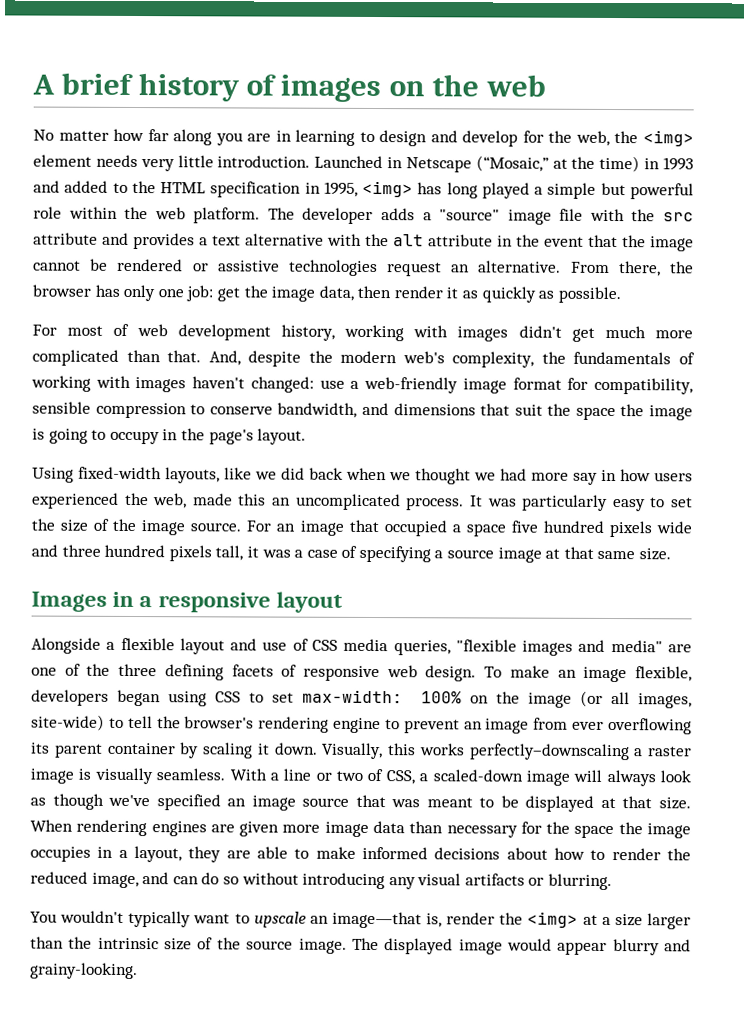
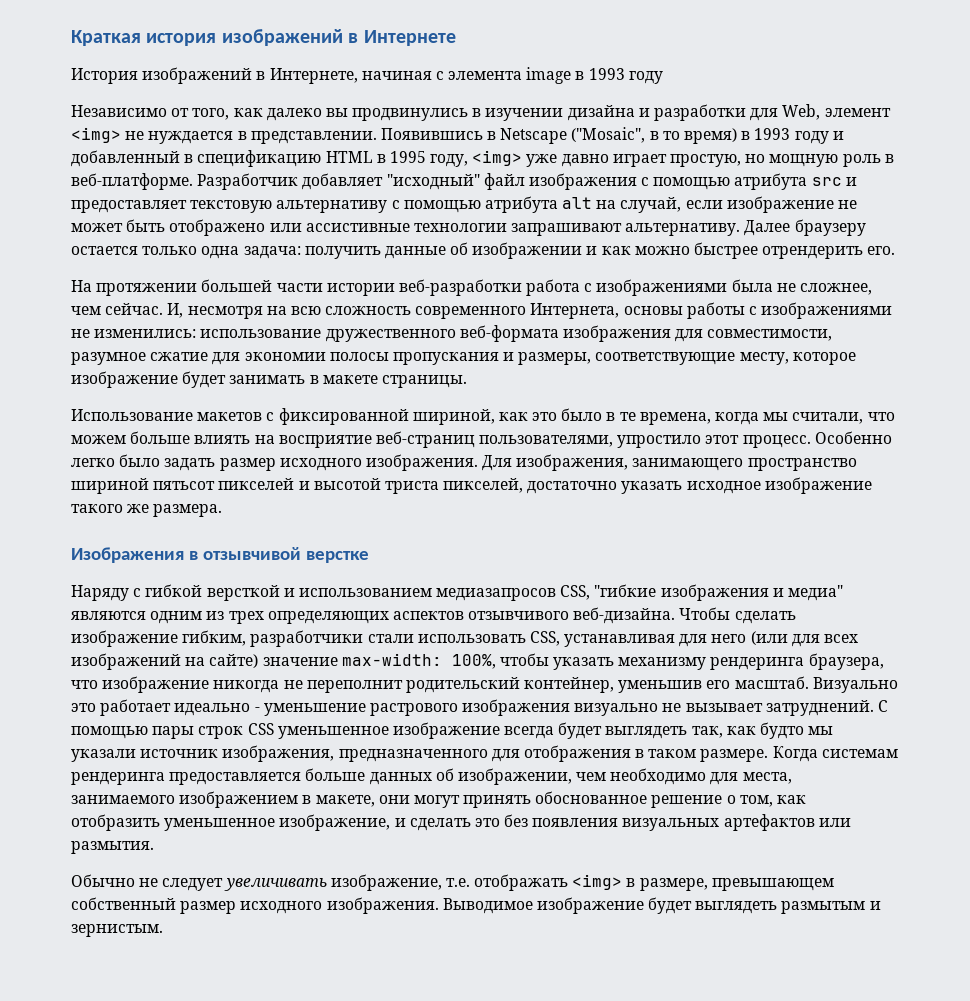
- A brief history of images on the web
- No matter how far along you are in learning to design and develop for the web, the <img> element needs very little introduction. Launched in Netscape (“Mosaic,” at the time) in 1993 and added to the HTML specification in 1995, <img> has long played a simple but powerful role within the web platform. The developer adds a "source" image file with the src attribute and provides a text alternative with the alt attribute in the event that the image cannot be rendered or assistive technologies request an alternative. From there, the browser has only one job: get the image data, then render it as quickly as possible.
- For most of web development history, working with images didn't get much more complicated than that. And, despite the modern web's complexity, the fundamentals of working with images haven't changed: use a web-friendly image format for compatibility, sensible compression to conserve bandwidth, and dimensions that suit the space the image is going to occupy in the page's layout.
- Using fixed-width layouts, like we did back when we thought we had more say in how users experienced the web, made this an uncomplicated process. It was particularly easy to set the size of the image source. For an image that occupied a space five hundred pixels wide and three hundred pixels tall, it was a case of specifying a source image at that same size.
- Images in a responsive layout
- Alongside a flexible layout and use of CSS media queries, "flexible images and media" are one of the three defining facets of responsive web design. To make an image flexible, developers began using CSS to set max-width: 100% on the image (or all images, site-wide) to tell the browser's rendering engine to prevent an image from ever overflowing its parent container by scaling it down. Visually, this works perfectly–downscaling a raster image is visually seamless. With a line or two of CSS, a scaled-down image will always look as though we've specified an image source that was meant to be displayed at that size. When rendering engines are given more image data than necessary for the space the image occupies in a layout, they are able to make informed decisions about how to render the reduced image, and can do so without introducing any visual artifacts or blurring.
- You wouldn't typically want to upscale an image—that is, render the <img> at a size larger than the intrinsic size of the source image. The displayed image would appear blurry and grainy-looking.
+ Краткая история изображений в Интернете
+ История изображений в Интернете, начиная с элемента image в 1993 году
+ Независимо от того, как далеко вы продвинулись в изучении дизайна и разработки для Web, элемент <img> не нуждается в представлении. Появившись в Netscape ("Mosaic", в то время) в 1993 году и добавленный в спецификацию HTML в 1995 году, <img> уже давно играет простую, но мощную роль в веб-платформе. Разработчик добавляет "исходный" файл изображения с помощью атрибута src и предоставляет текстовую альтернативу с помощью атрибута alt на случай, если изображение не может быть отображено или ассистивные технологии запрашивают альтернативу. Далее браузеру остается только одна задача: получить данные об изображении и как можно быстрее отрендерить его.
+ На протяжении большей части истории веб-разработки работа с изображениями была не сложнее, чем сейчас. И, несмотря на всю сложность современного Интернета, основы работы с изображениями не изменились: использование дружественного веб-формата изображения для совместимости, разумное сжатие для экономии полосы пропускания и размеры, соответствующие месту, которое изображение будет занимать в макете страницы.
+ Использование макетов с фиксированной шириной, как это было в те времена, когда мы считали, что можем больше влиять на восприятие веб-страниц пользователями, упростило этот процесс. Особенно легко было задать размер исходного изображения. Для изображения, занимающего пространство шириной пятьсот пикселей и высотой триста пикселей, достаточно указать исходное изображение такого же размера.
+ Изображения в отзывчивой верстке
+ Наряду с гибкой версткой и использованием медиазапросов CSS, "гибкие изображения и медиа" являются одним из трех определяющих аспектов отзывчивого веб-дизайна. Чтобы сделать изображение гибким, разработчики стали использовать CSS, устанавливая для него (или для всех изображений на сайте) значение max-width: 100%, чтобы указать механизму рендеринга браузера, что изображение никогда не переполнит родительский контейнер, уменьшив его масштаб. Визуально это работает идеально - уменьшение растрового изображения визуально не вызывает затруднений. С помощью пары строк CSS уменьшенное изображение всегда будет выглядеть так, как будто мы указали источник изображения, предназначенного для отображения в таком размере. Когда системам рендеринга предоставляется больше данных об изображении, чем необходимо для места, занимаемого изображением в макете, они могут принять обоснованное решение о том, как отобразить уменьшенное изображение, и сделать это без появления визуальных артефактов или размытия.
+ Обычно не следует увеличивать изображение, т.е. отображать <img> в размере, превышающем собственный размер исходного изображения. Выводимое изображение будет выглядеть размытым и зернистым.

